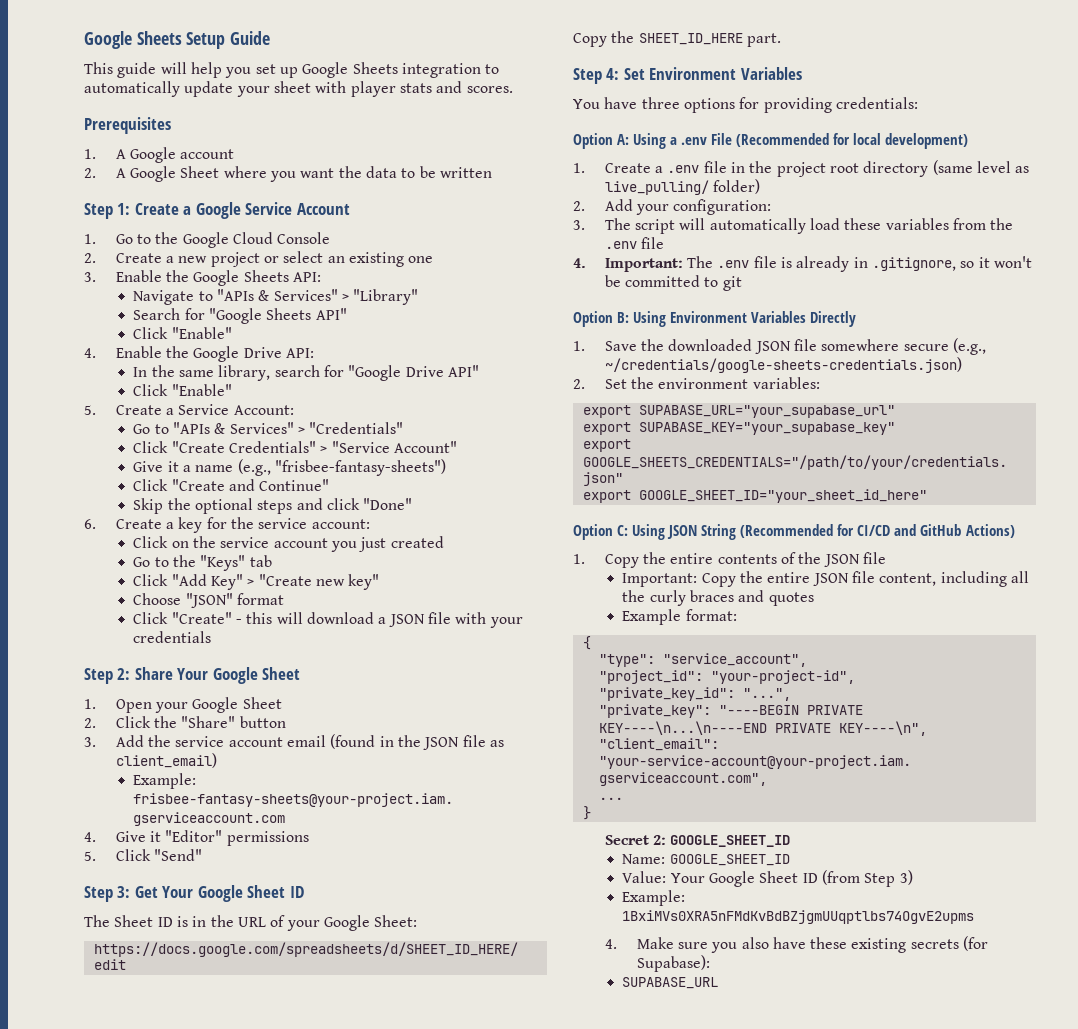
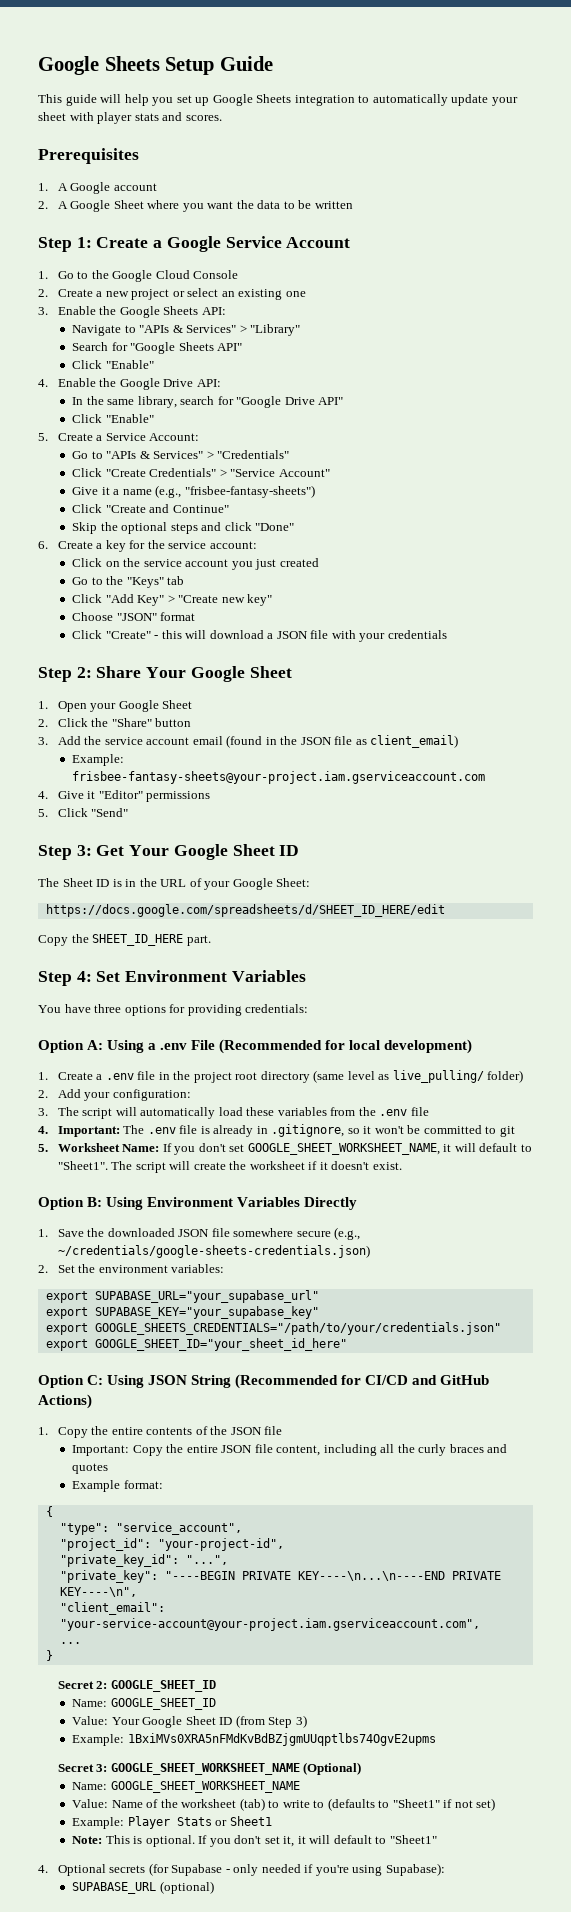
+ 5. Worksheet Name: If you don't set GOOGLE_SHEET_WORKSHEET_NAME, it will default to "Sheet1". The script will create the worksheet if it doesn't exist.
- 4. Make sure you also have these existing secrets (for Supabase):
+ Secret 3: GOOGLE_SHEET_WORKSHEET_NAME (Optional)
+ Name: GOOGLE_SHEET_WORKSHEET_NAME
+ Value: Name of the worksheet (tab) to write to (defaults to "Sheet1" if not set)
+ Example: Player Stats or Sheet1
+ Note: This is optional. If you don't set it, it will default to "Sheet1"
+ 4. Optional secrets (for Supabase - only needed if you're using Supabase):
- SUPABASE_URL
+ SUPABASE_URL (optional)

